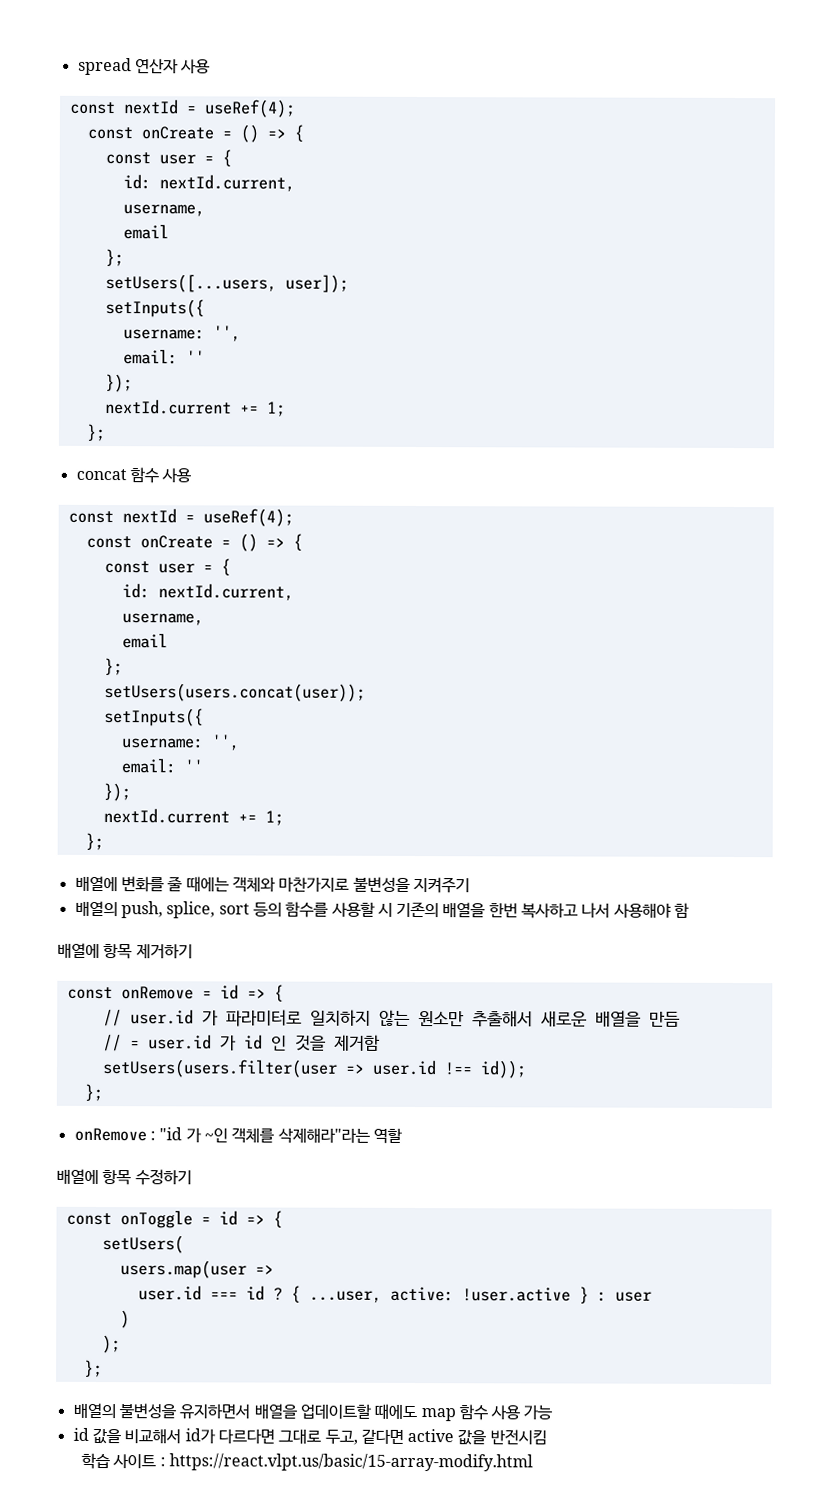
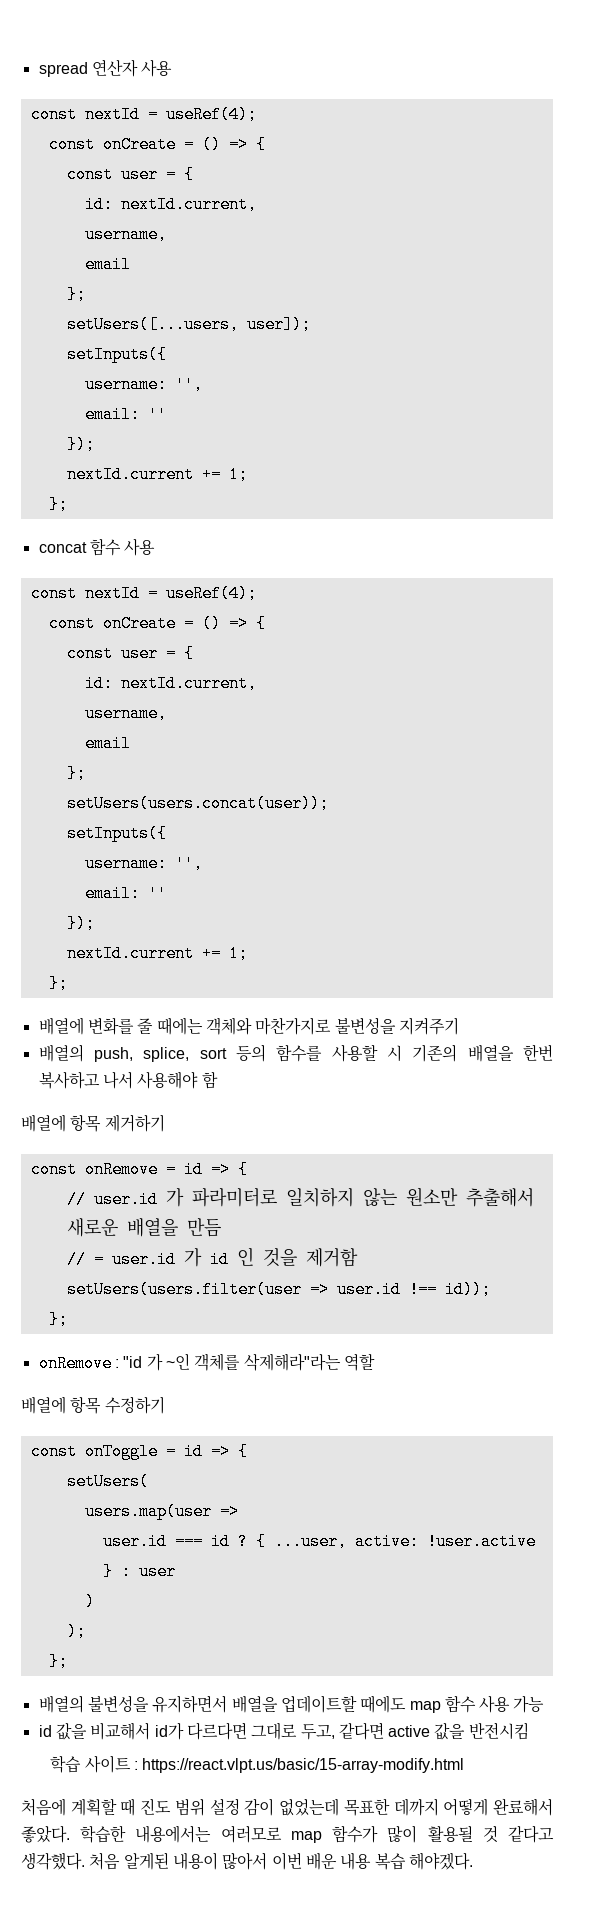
+ 처음에 계획할 때 진도 범위 설정 감이 없었는데 목표한 데까지 어떻게 완료해서 좋았다. 학습한 내용에서는 여러모로 map 함수가 많이 활용될 것 같다고 생각했다. 처음 알게된 내용이 많아서 이번 배운 내용 복습 해야겠다.

